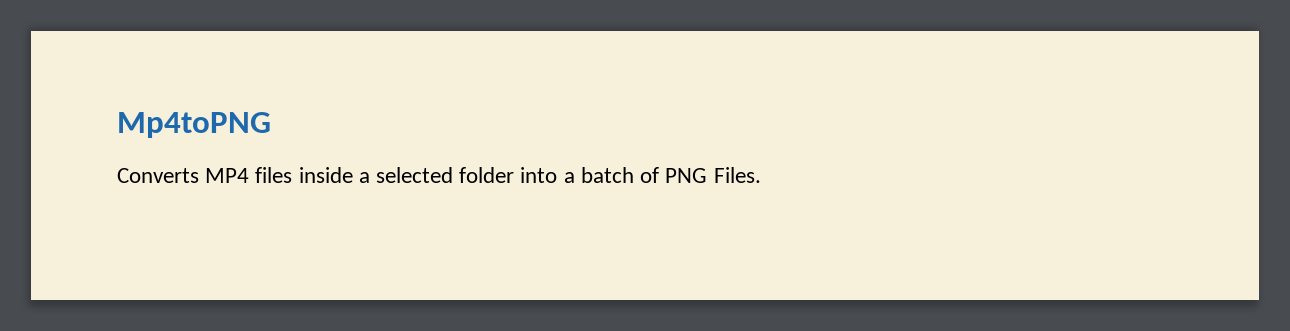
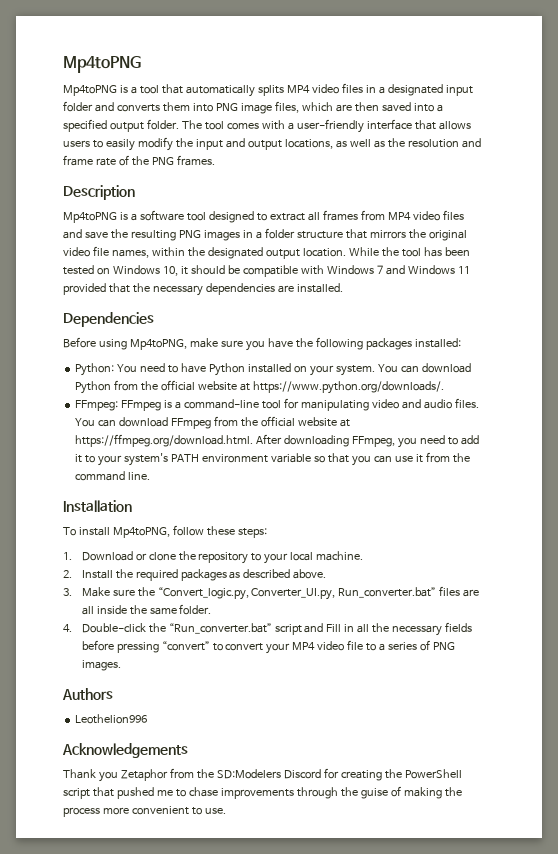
- Converts MP4 files inside a selected folder into a batch of PNG Files.
+ Mp4toPNG is a tool that automatically splits MP4 video files in a designated input folder and converts them into PNG image files, which are then saved into a specified output folder. The tool comes with a user-friendly interface that allows users to easily modify the input and output locations, as well as the resolution and frame rate of the PNG frames.
+ Description
+ Mp4toPNG is a software tool designed to extract all frames from MP4 video files and save the resulting PNG images in a folder structure that mirrors the original video file names, within the designated output location. While the tool has been tested on Windows 10, it should be compatible with Windows 7 and Windows 11 provided that the necessary dependencies are installed.
+ Dependencies
+ Before using Mp4toPNG, make sure you have the following packages installed:
+ Python: You need to have Python installed on your system. You can download Python from the official website at https://www.python.org/downloads/.
+ FFmpeg: FFmpeg is a command-line tool for manipulating video and audio files. You can download FFmpeg from the official website at https://ffmpeg.org/download.html. After downloading FFmpeg, you need to add it to your system's PATH environment variable so that you can use it from the command line.
+ Installation
+ To install Mp4toPNG, follow these steps:
+ 1. Download or clone the repository to your local machine.
+ 2. Install the required packages as described above.
+ 3. Make sure the “Convert_logic.py, Converter_UI.py, Run_converter.bat” files are all inside the same folder.
+ 4. Double-click the “Run_converter.bat” script and Fill in all the necessary fields before pressing “convert” to convert your MP4 video file to a series of PNG images.
+ Authors
+ Leothelion996
+ Acknowledgements
+ Thank you Zetaphor from the SD:Modelers Discord for creating the PowerShell script that pushed me to chase improvements through the guise of making the process more convenient to use.

